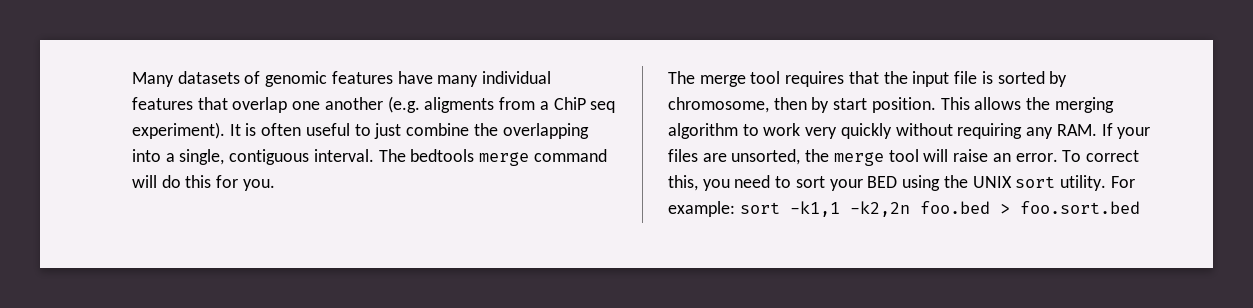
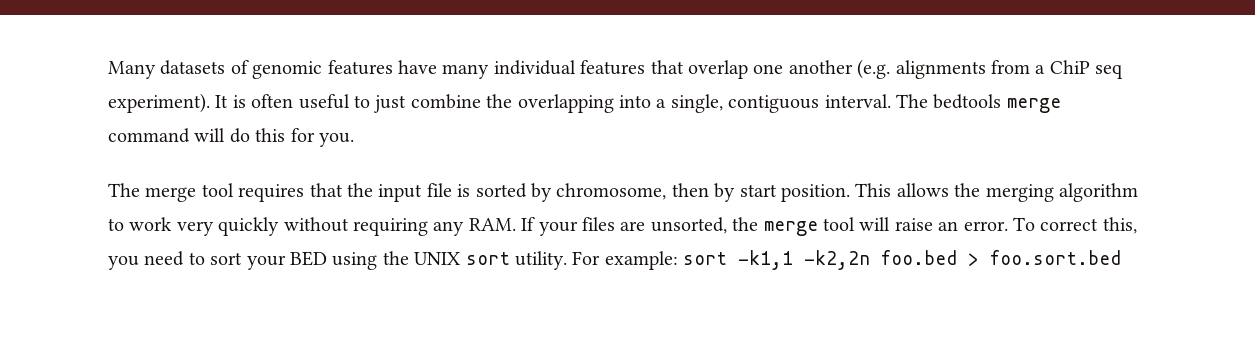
- Many datasets of genomic features have many individual features that overlap one another (e.g. aligments from a ChiP seq experiment).
+ Many datasets of genomic features have many individual features that overlap one another (e.g. alignments from a ChiP seq experiment).

